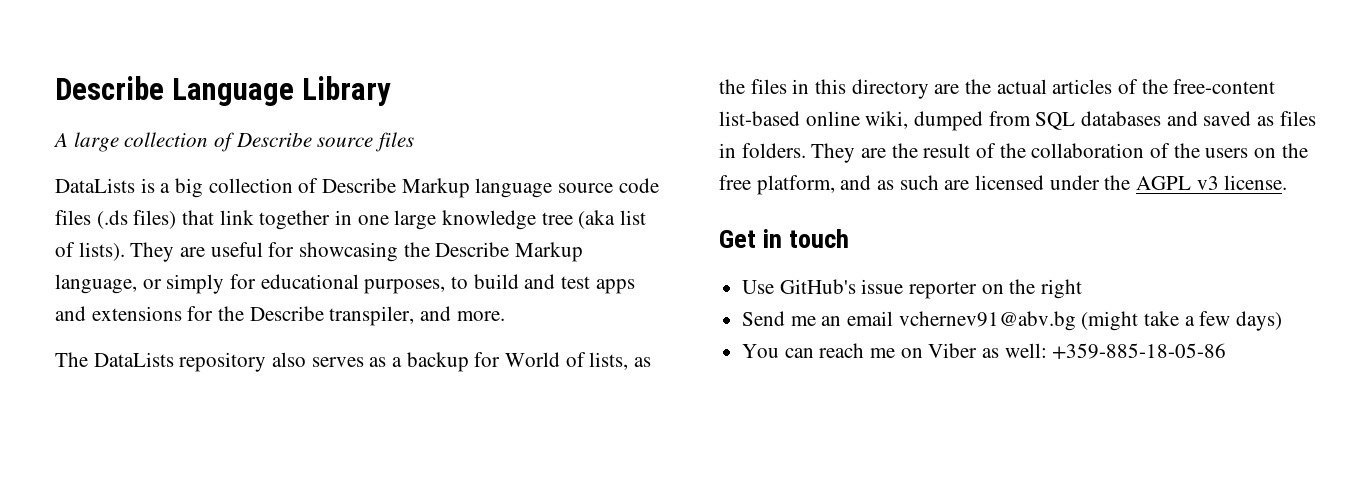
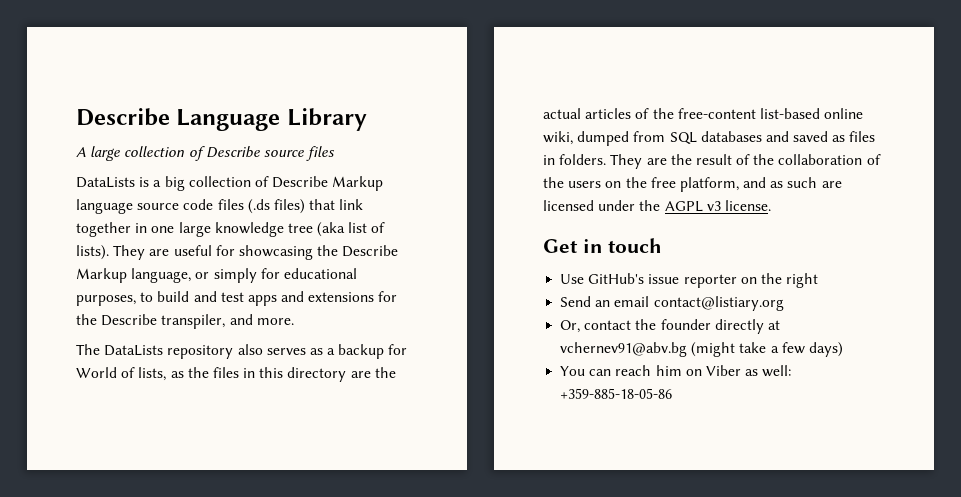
- Send me an email vchernev91@abv.bg (might take a few days)
+ Send an email contact@listiary.org
+ Or, contact the founder directly at vchernev91@abv.bg (might take a few days)
- You can reach me on Viber as well: +359-885-18-05-86
+ You can reach him on Viber as well: +359-885-18-05-86

